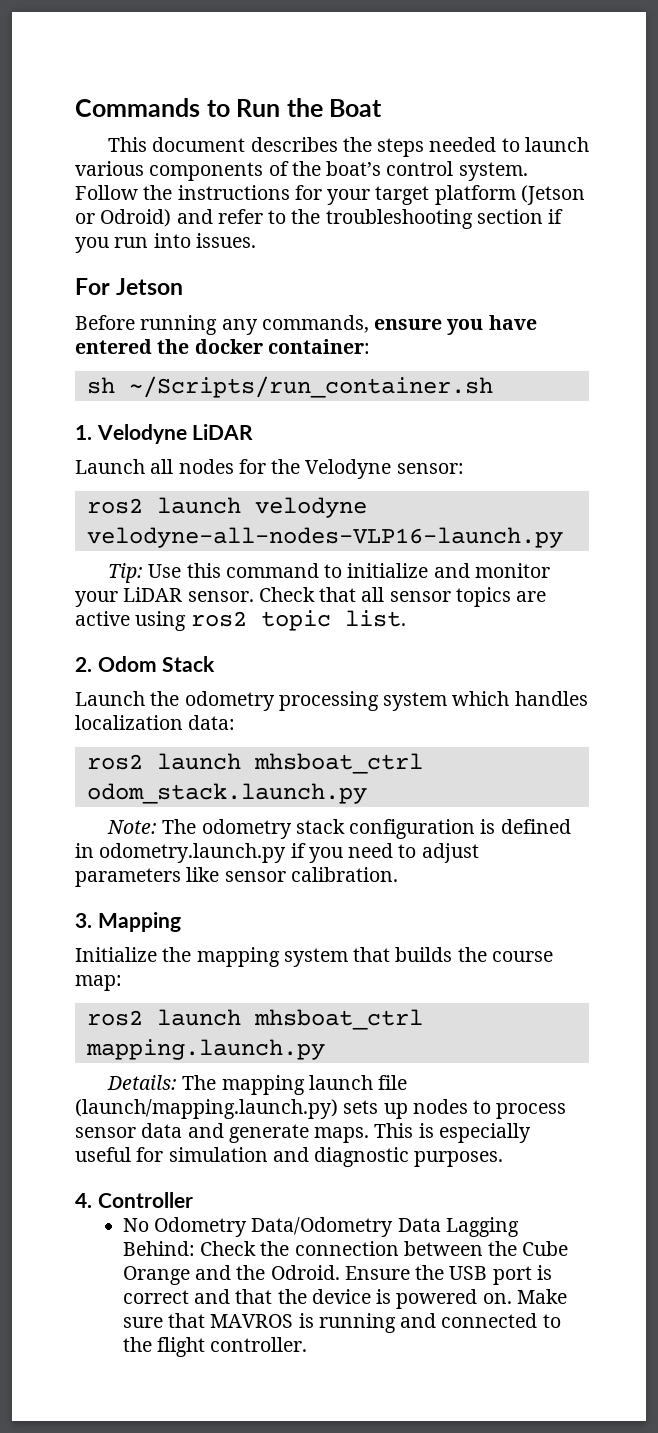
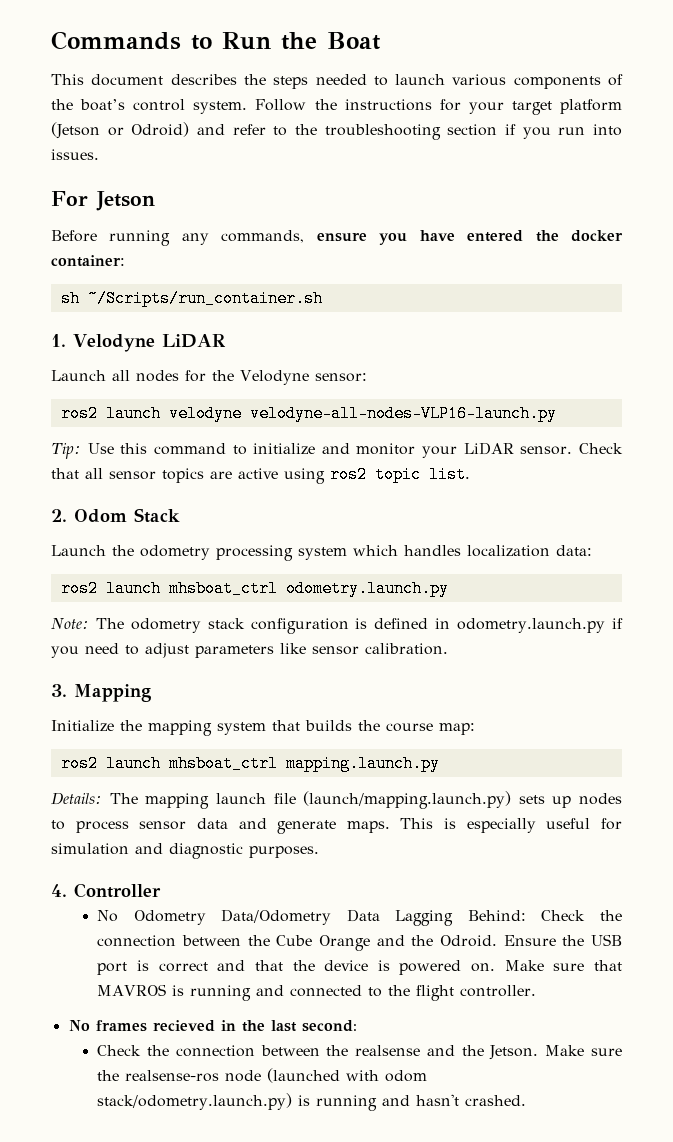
- ros2 launch mhsboat_ctrl odom_stack.launch.py
+ ros2 launch mhsboat_ctrl odometry.launch.py
+ No frames recieved in the last second:
+ Check the connection between the realsense and the Jetson. Make sure the realsense-ros node (launched with odom stack/odometry.launch.py) is running and hasn't crashed.

